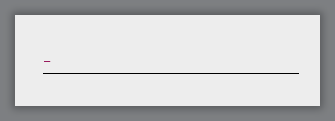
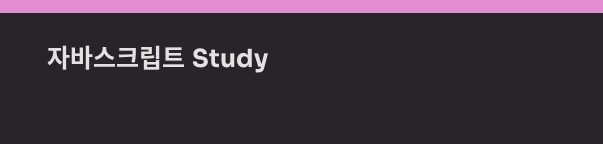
- -
+ 자바스크립트 Study

